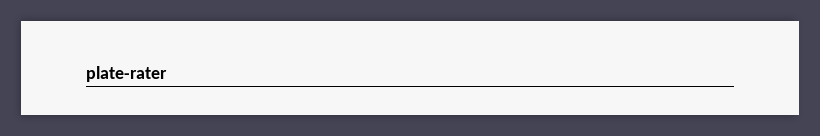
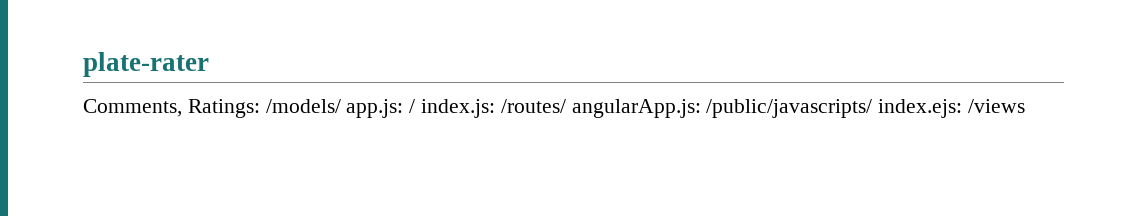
+ Comments, Ratings: /models/ app.js: / index.js: /routes/ angularApp.js: /public/javascripts/ index.ejs: /views

